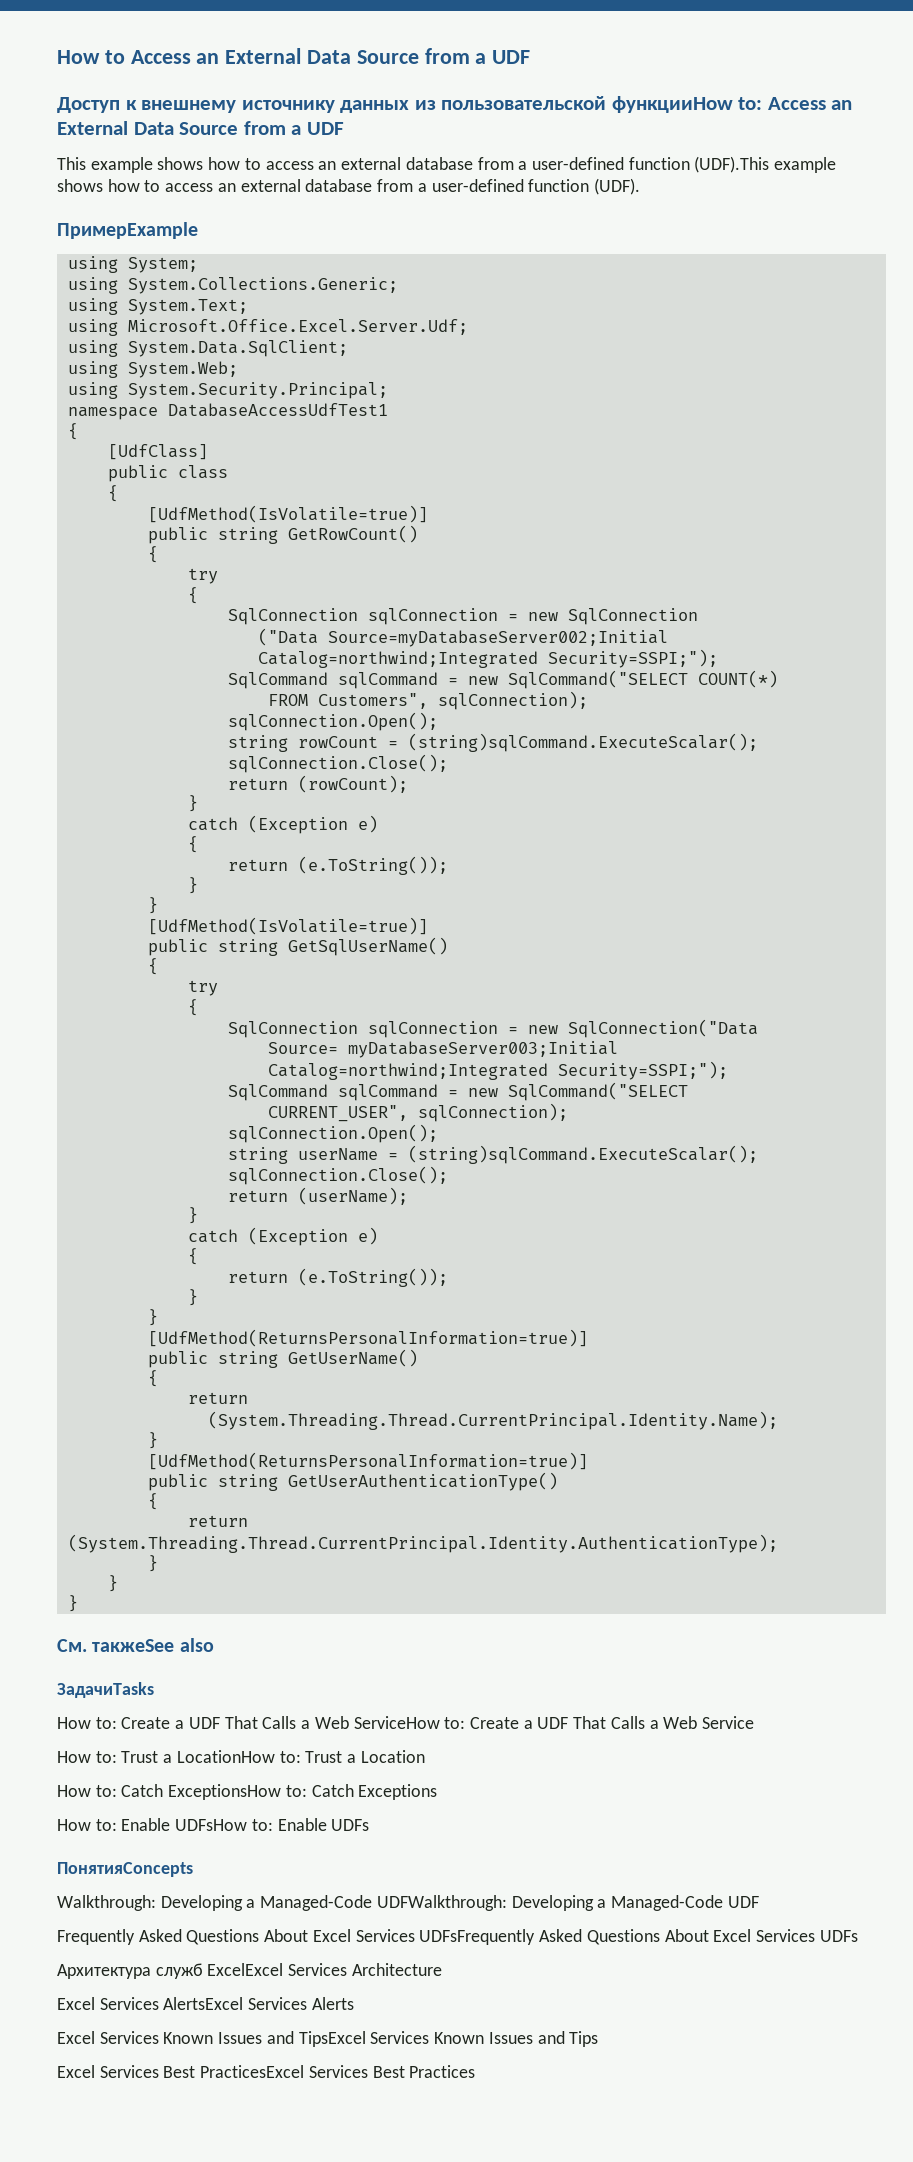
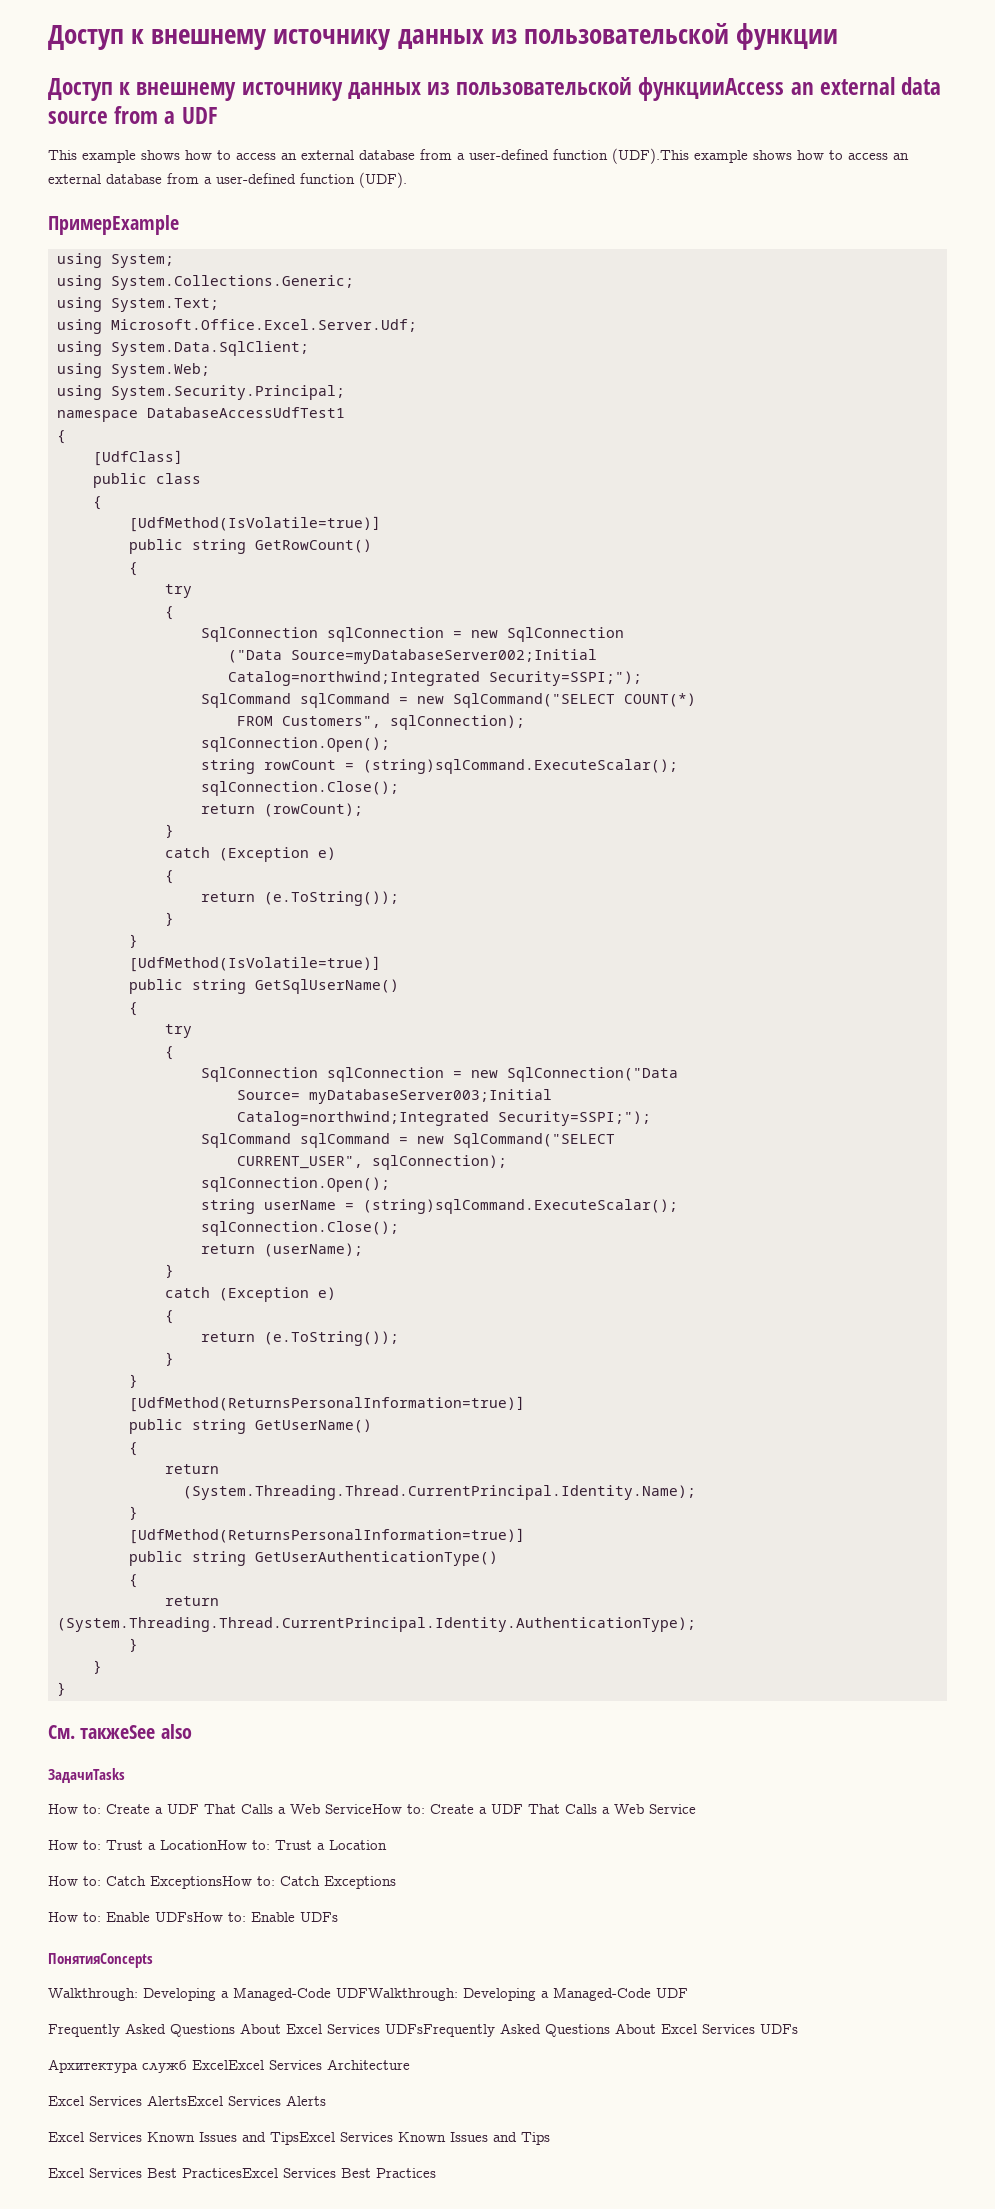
- How to Access an External Data Source from a UDF
- Доступ к внешнему источнику данных из пользовательской функцииHow to: Access an External Data Source from a UDF
+ Доступ к внешнему источнику данных из пользовательской функции
+ Доступ к внешнему источнику данных из пользовательской функцииAccess an external data source from a UDF

